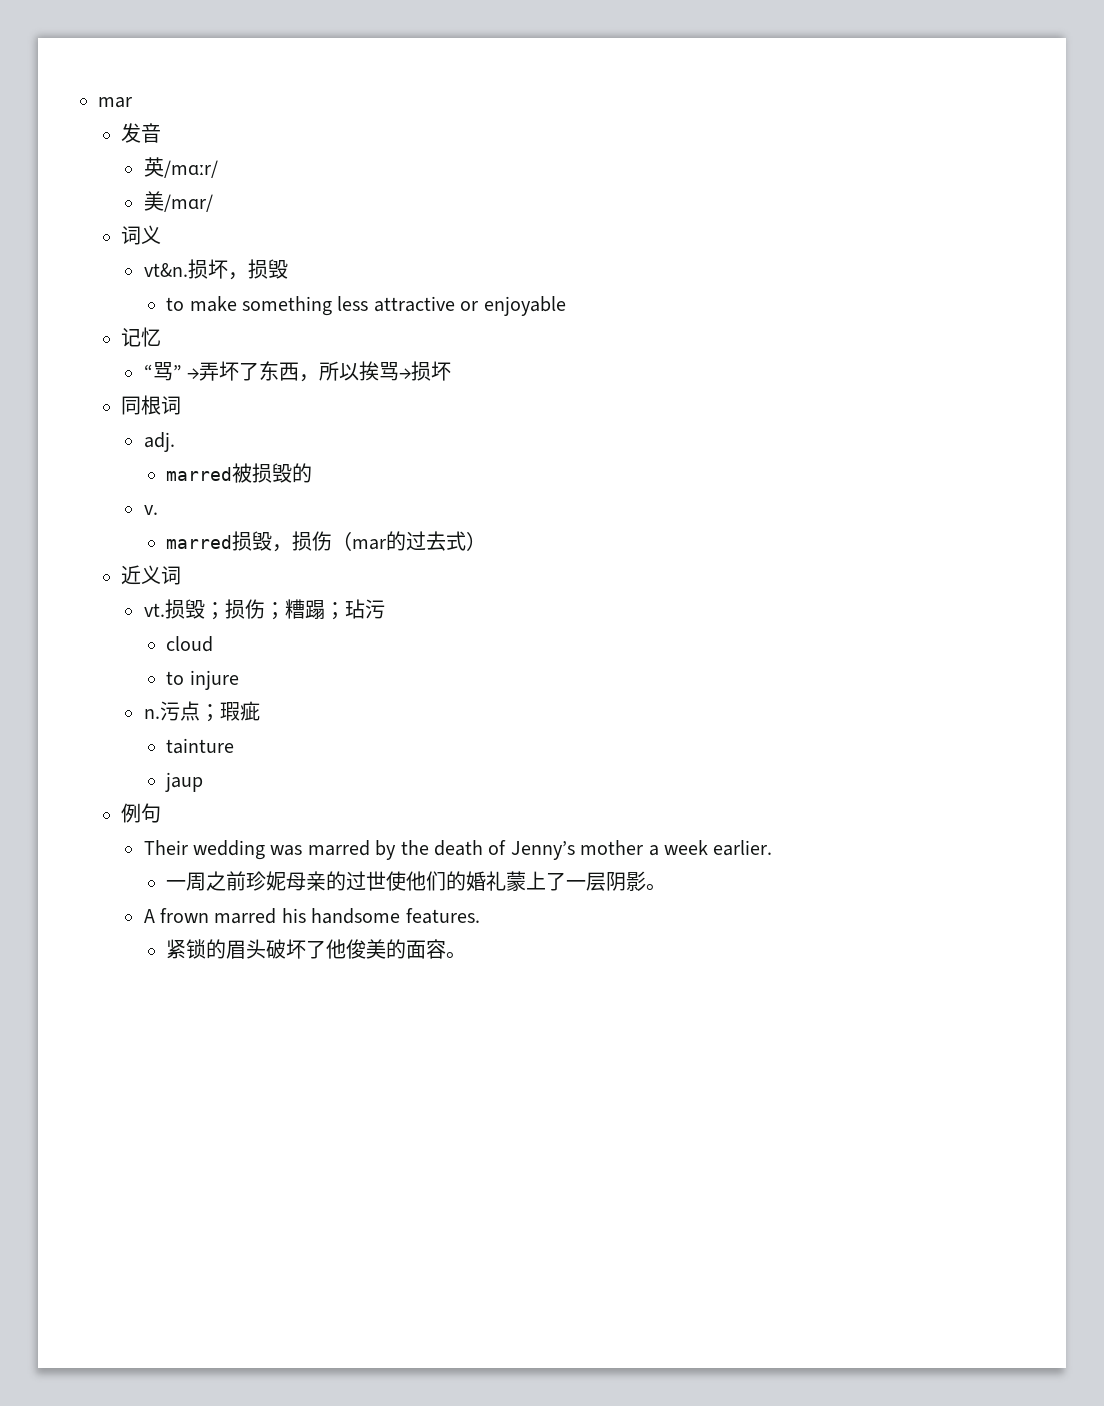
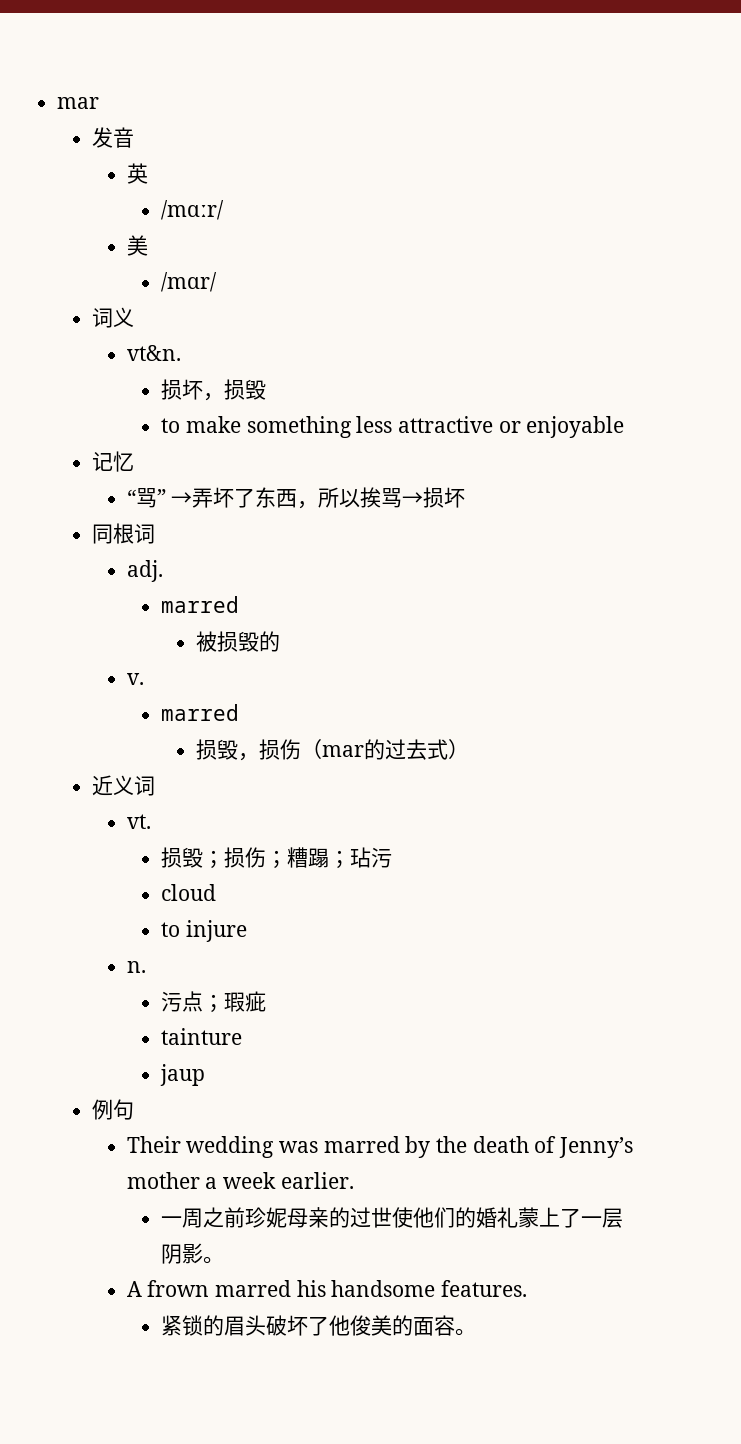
- 英/mɑːr/
- 美/mɑr/
+ 英
+ /mɑːr/
+ 美
+ /mɑr/
- vt&n.损坏，损毁
+ vt&n.
+ 损坏，损毁
  adj.
- marred被损毁的
+ marred
+ 被损毁的
  v.
- marred损毁，损伤（mar的过去式）
+ marred
+ 损毁，损伤（mar的过去式）
- vt.损毁；损伤；糟蹋；玷污
+ vt.
+ 损毁；损伤；糟蹋；玷污
- n.污点；瑕疵
+ n.
+ 污点；瑕疵

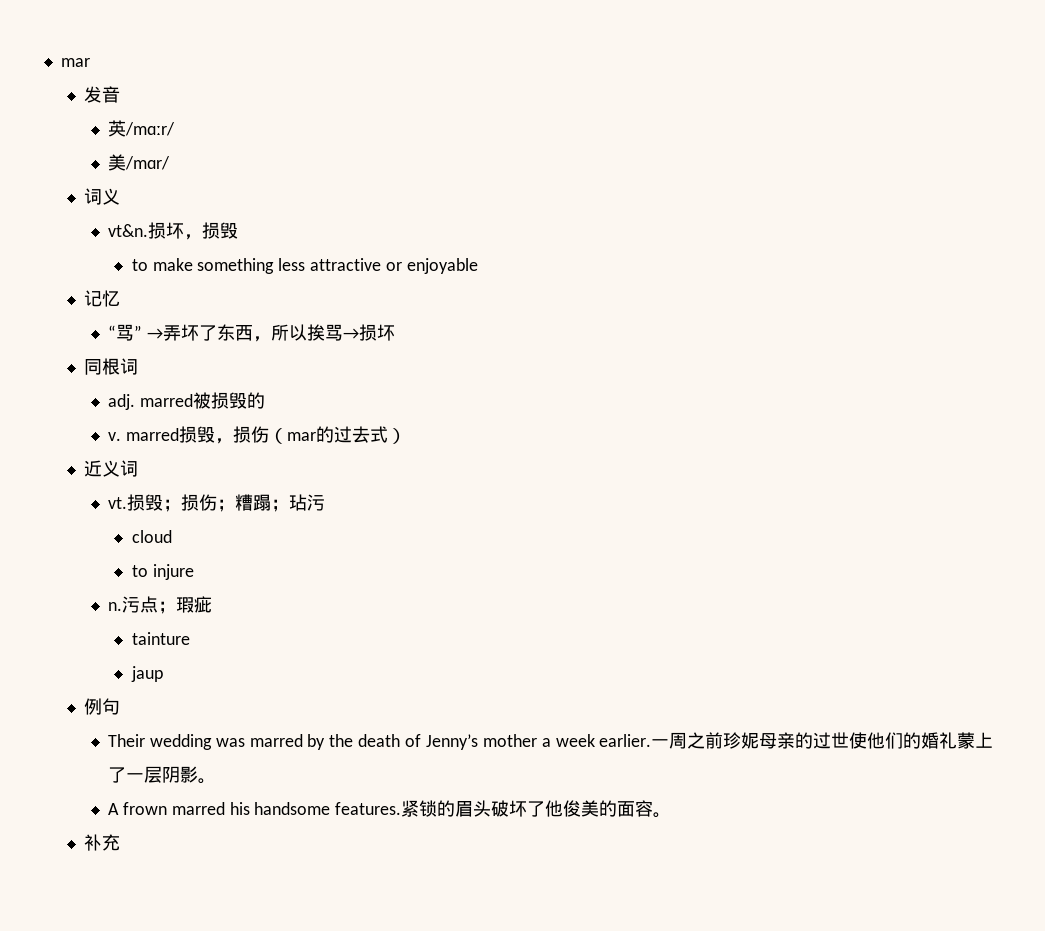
- 英
- /mɑːr/
- 美
- /mɑr/
+ 英/mɑːr/
+ 美/mɑr/
- vt&n.
- 损坏，损毁
+ vt&n.损坏，损毁
- adj.
- marred
- 被损毁的
+ adj. marred被损毁的
- v.
- marred
- 损毁，损伤（mar的过去式）
+ v. marred损毁，损伤（mar的过去式）
- vt.
- 损毁；损伤；糟蹋；玷污
+ vt.损毁；损伤；糟蹋；玷污
- n.
- 污点；瑕疵
+ n.污点；瑕疵
- Their wedding was marred by the death of Jenny’s mother a week earlier.
- 一周之前珍妮母亲的过世使他们的婚礼蒙上了一层阴影。
+ Their wedding was marred by the death of Jenny’s mother a week earlier.一周之前珍妮母亲的过世使他们的婚礼蒙上了一层阴影。
- A frown marred his handsome features.
- 紧锁的眉头破坏了他俊美的面容。
+ A frown marred his handsome features.紧锁的眉头破坏了他俊美的面容。
+ 补充

